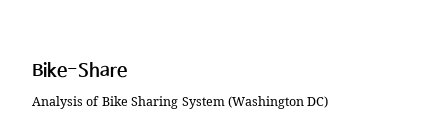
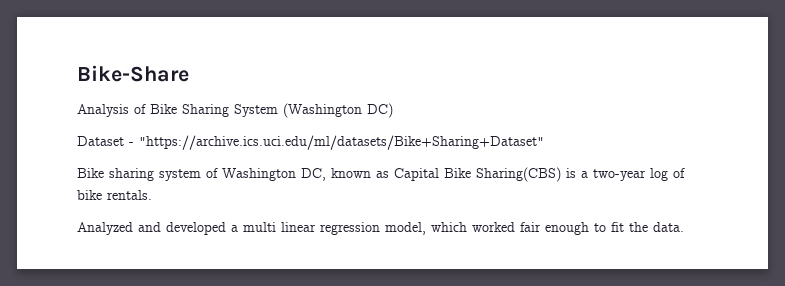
+ Dataset - "https://archive.ics.uci.edu/ml/datasets/Bike+Sharing+Dataset"
+ Bike sharing system of Washington DC, known as Capital Bike Sharing(CBS) is a two-year log of bike rentals.
+ Analyzed and developed a multi linear regression model, which worked fair enough to fit the data.

